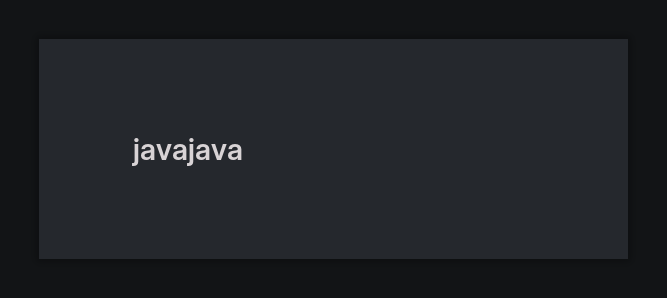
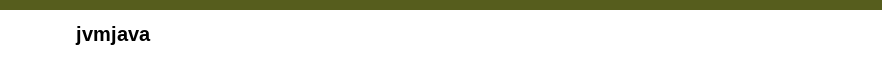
- javajava
+ jvmjava

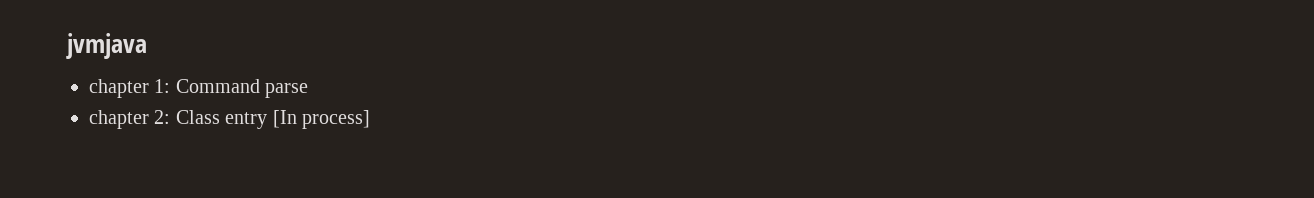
+ chapter 1: Command parse
+ chapter 2: Class entry [In process]

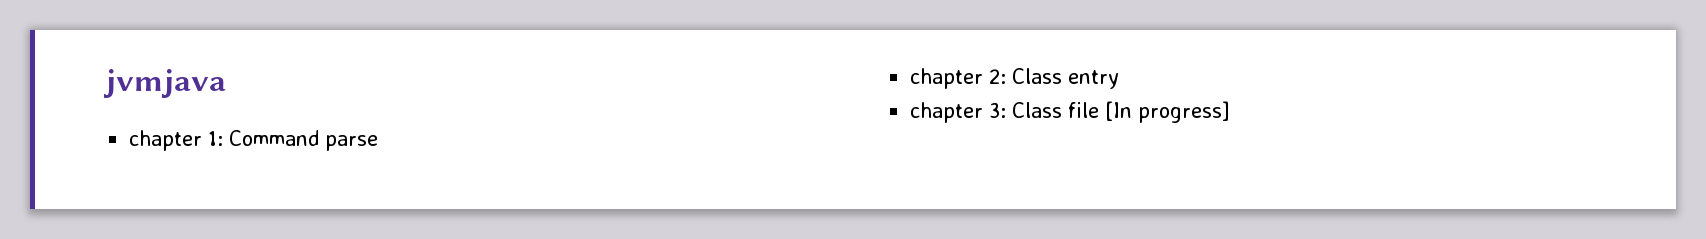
- chapter 2: Class entry [In process]
+ chapter 2: Class entry
+ chapter 3: Class file [In progress]

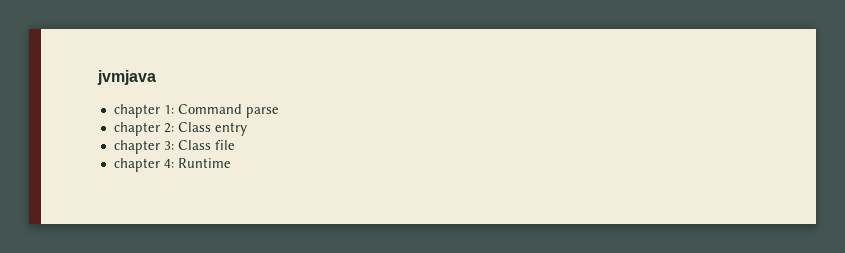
- chapter 3: Class file [In progress]
+ chapter 3: Class file
+ chapter 4: Runtime

